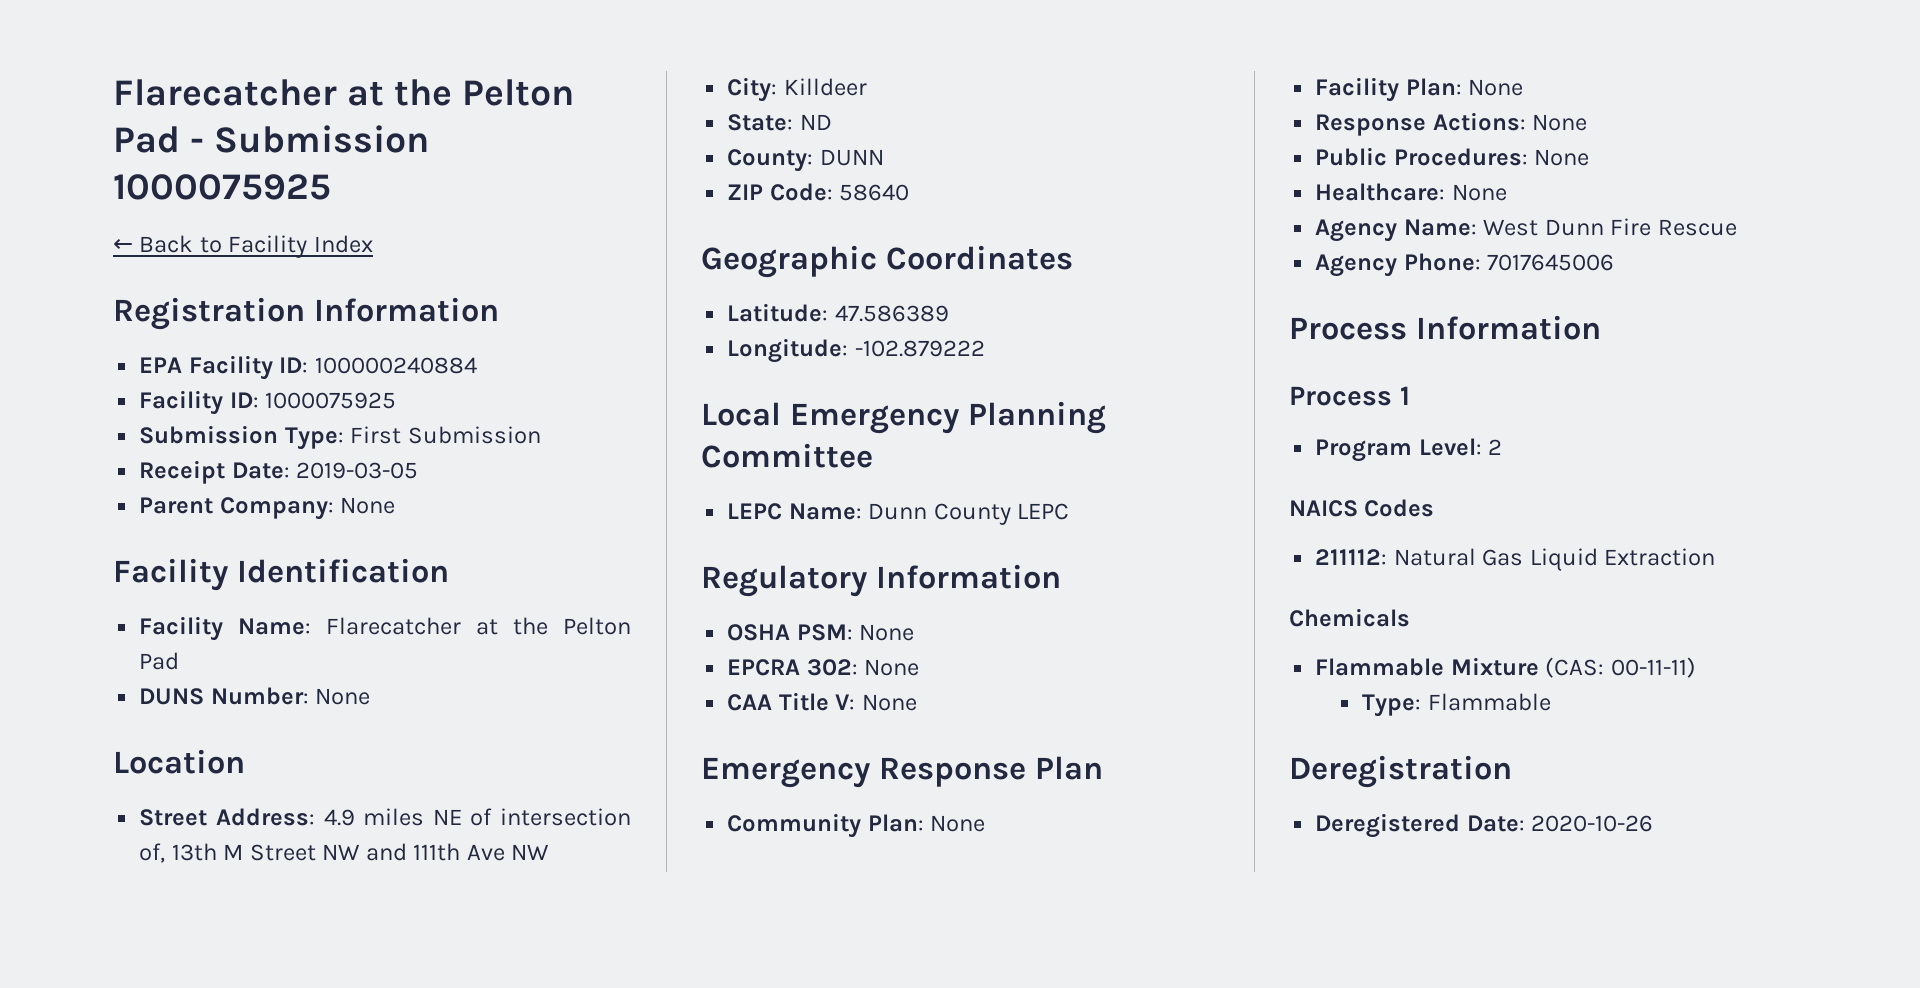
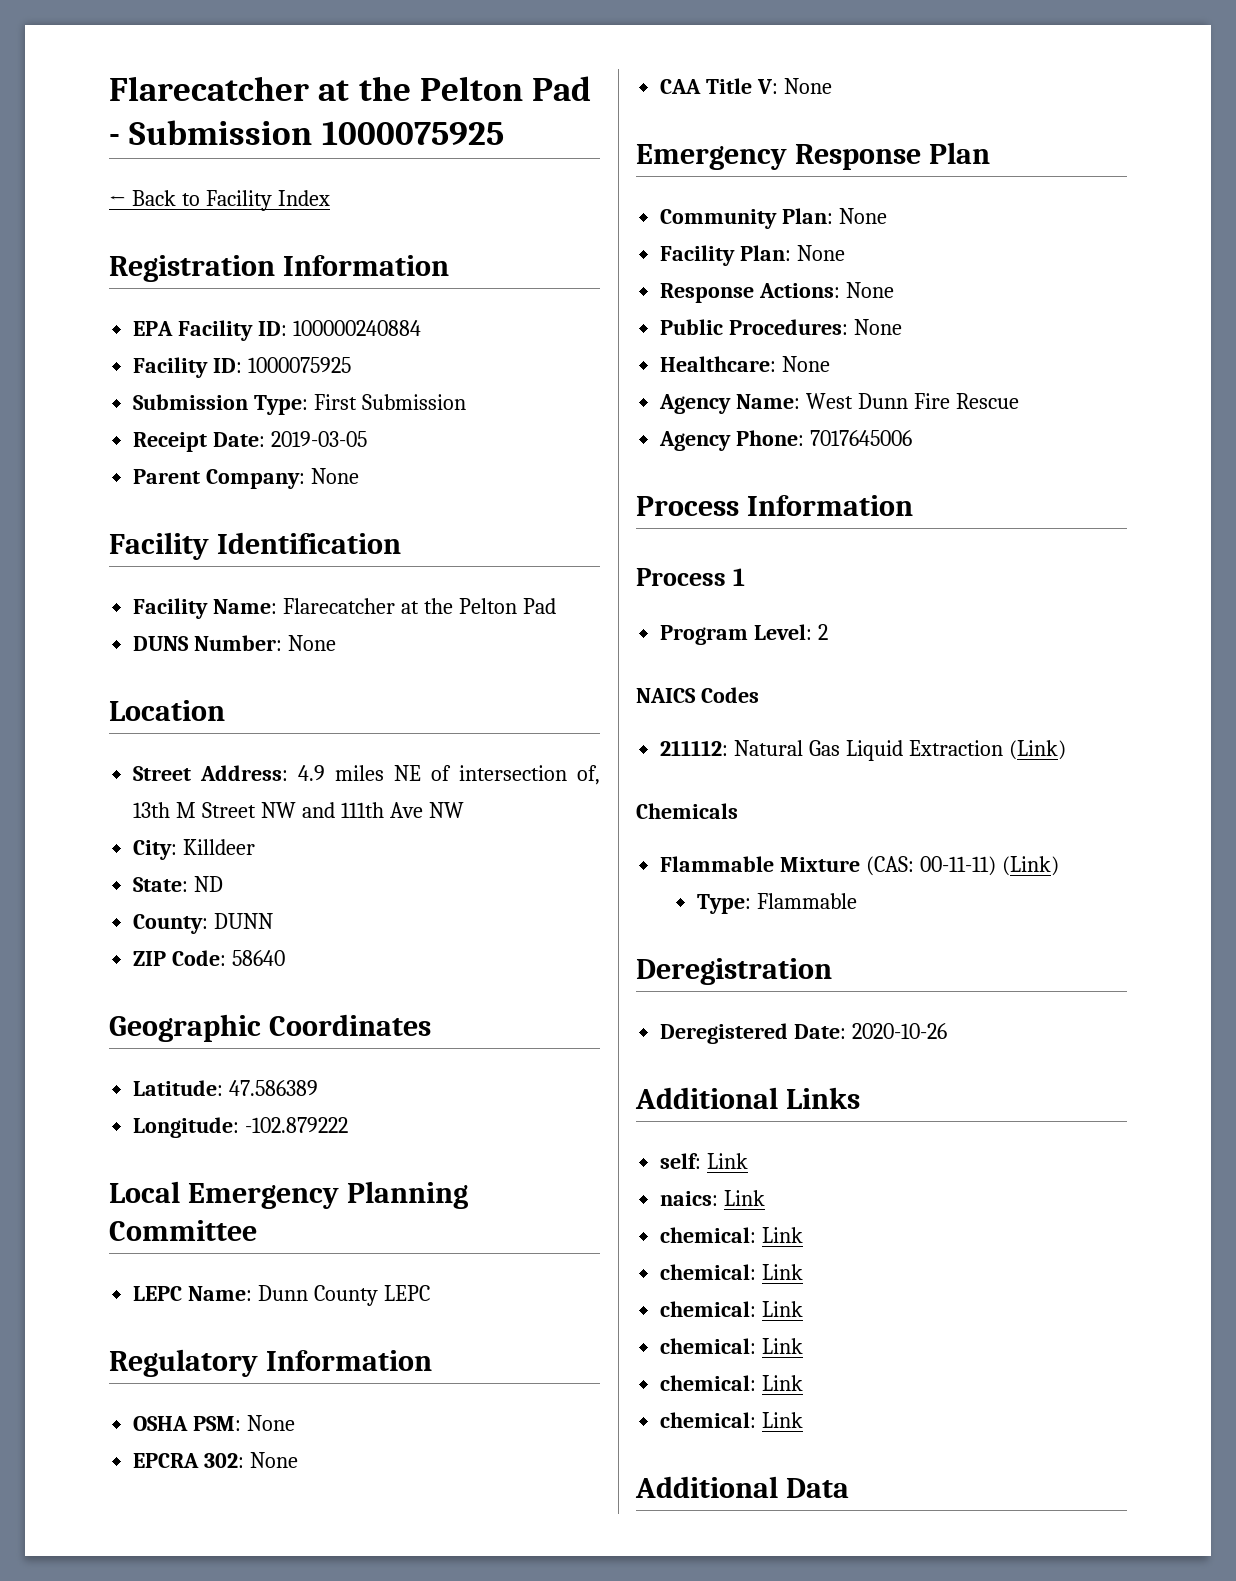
- 211112: Natural Gas Liquid Extraction
+ 211112: Natural Gas Liquid Extraction (Link)
- Flammable Mixture (CAS: 00-11-11)
+ Flammable Mixture (CAS: 00-11-11) (Link)
+ Additional Links
+ self: Link
+ naics: Link
+ chemical: Link
+ chemical: Link
+ chemical: Link
+ chemical: Link
+ chemical: Link
+ chemical: Link
+ Additional Data

